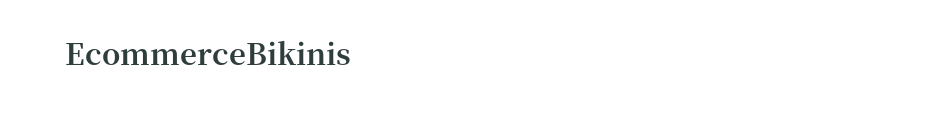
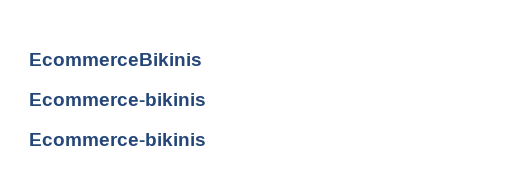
  EcommerceBikinis
+ Ecommerce-bikinis
+ Ecommerce-bikinis

